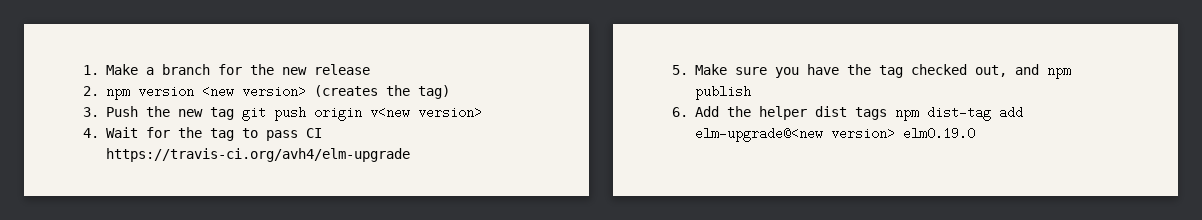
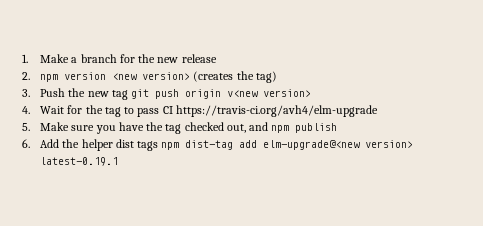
- 6. Add the helper dist tags npm dist-tag add elm-upgrade@<new version> elm0.19.0
+ 6. Add the helper dist tags npm dist-tag add elm-upgrade@<new version> latest-0.19.1

